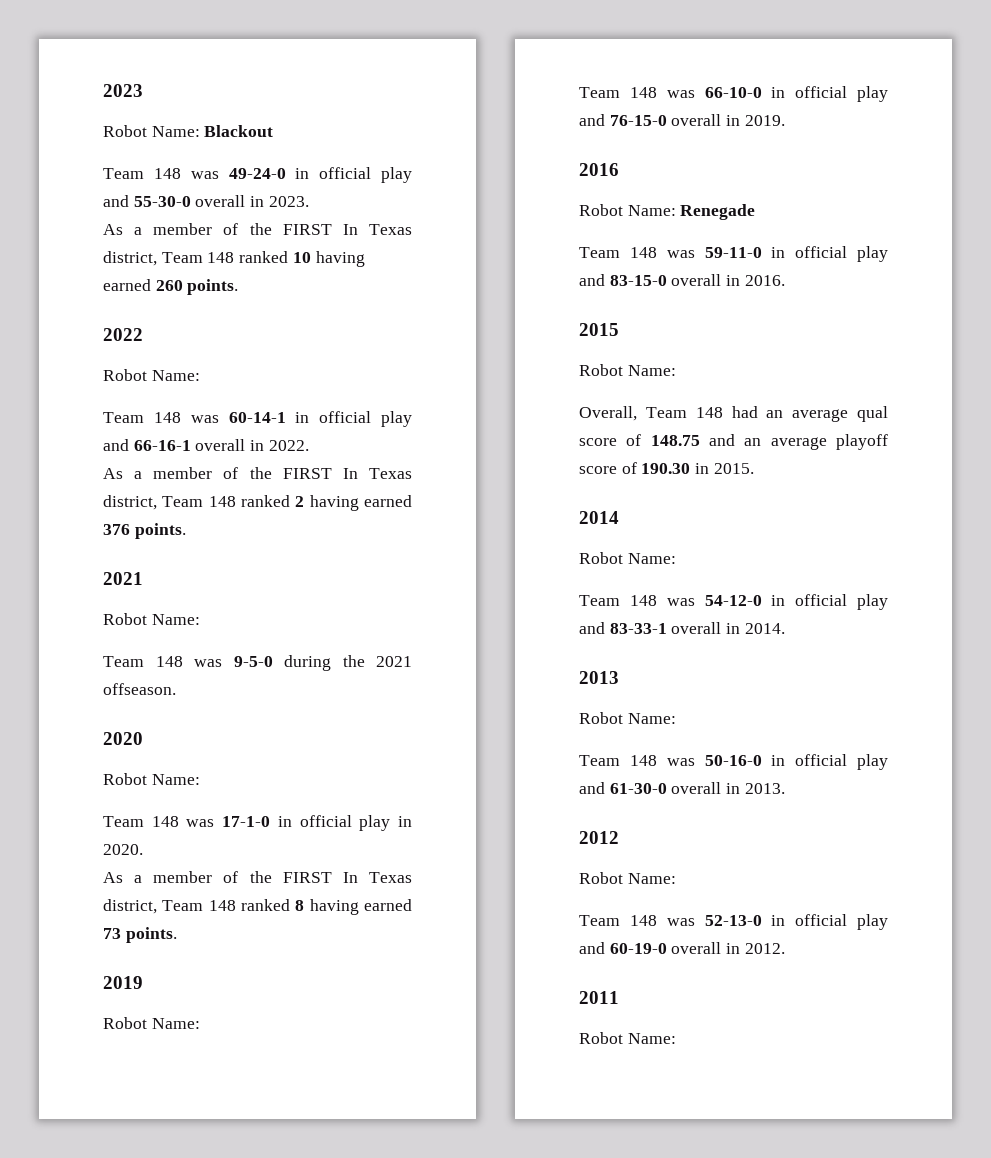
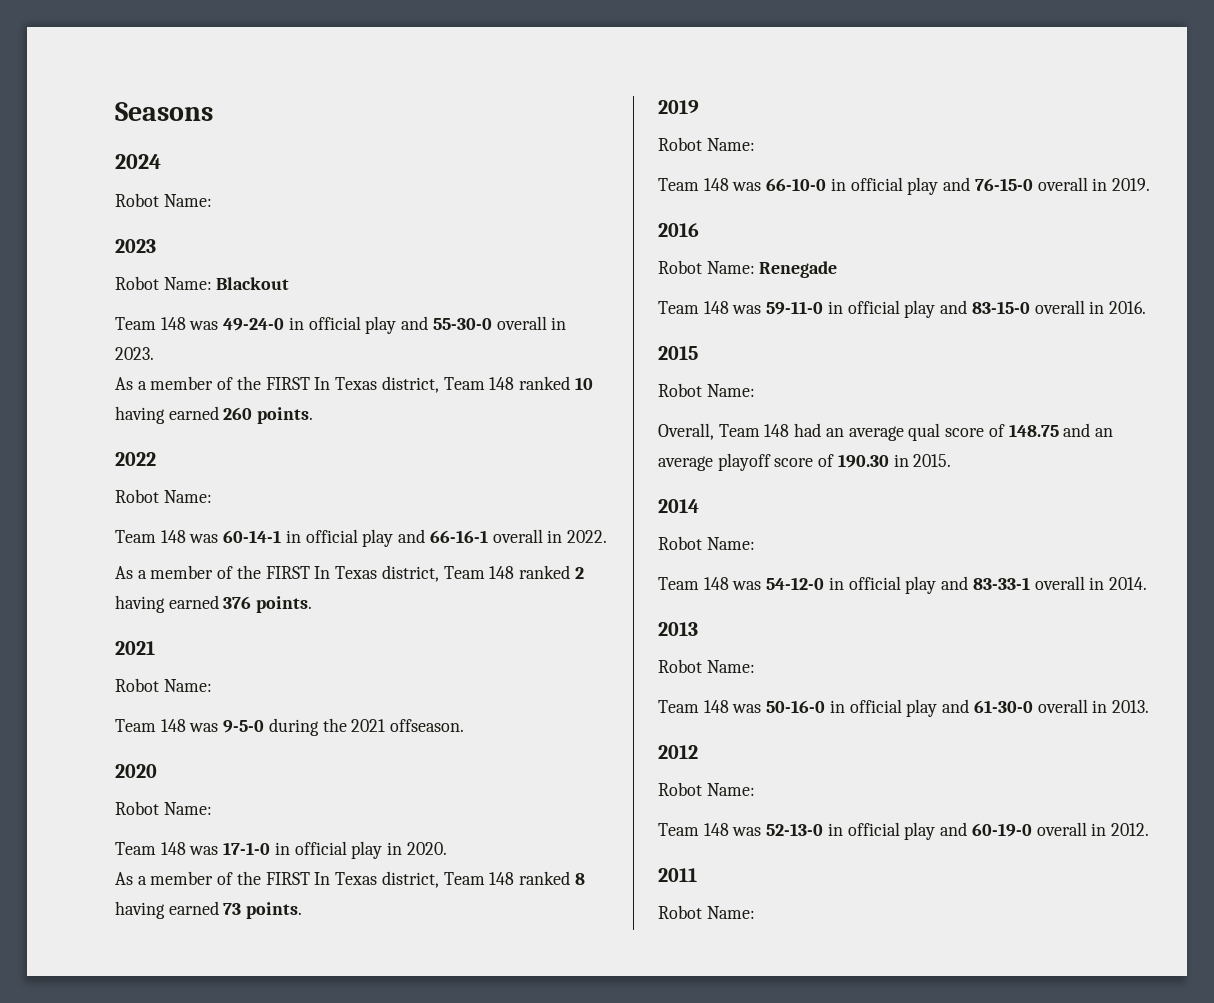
+ Seasons
+ 2024
+ Robot Name:

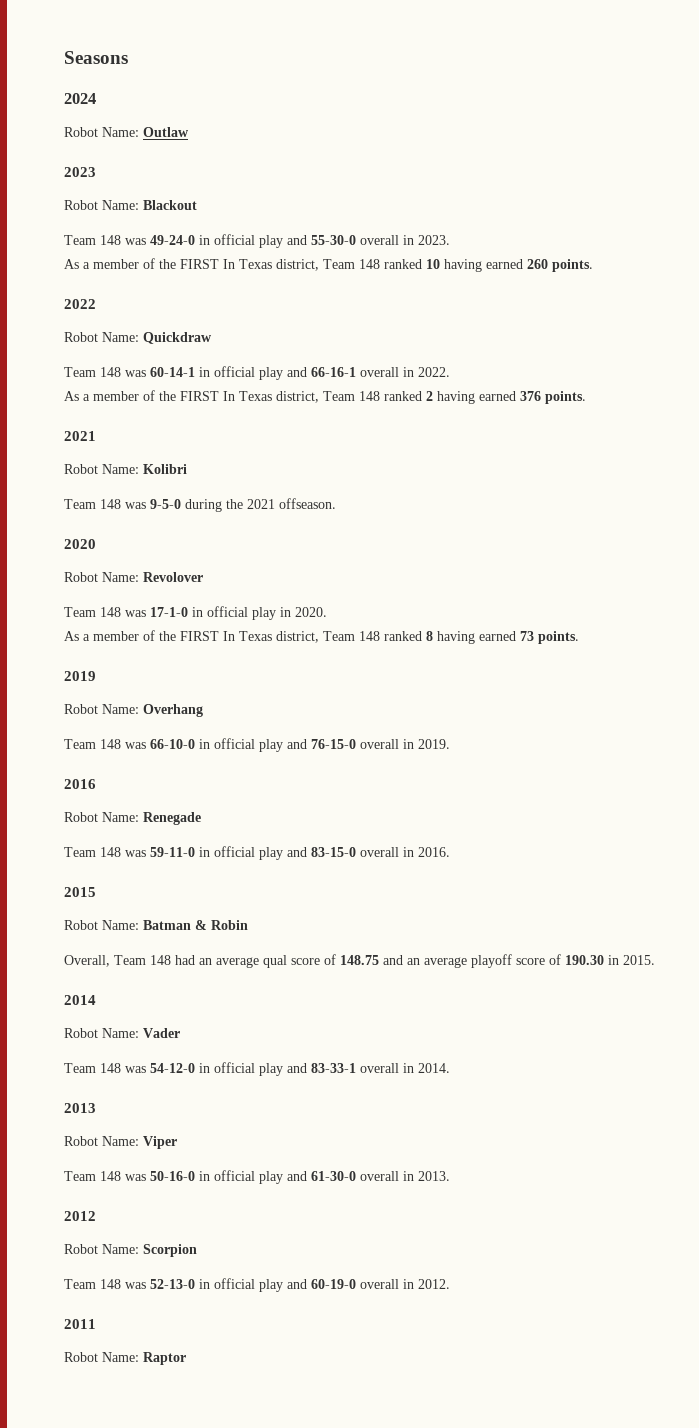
  2024
- Robot Name:
+ Robot Name: Outlaw
  2022
- Robot Name:
+ Robot Name: Quickdraw
  As a member of the FIRST In Texas district, Team 148 ranked 2 having earned 376 points.
  2021
- Robot Name:
+ Robot Name: Kolibri
  2020
- Robot Name:
+ Robot Name: Revolover
  2019
- Robot Name:
+ Robot Name: Overhang
  2015
- Robot Name:
+ Robot Name: Batman & Robin
  2014
- Robot Name:
+ Robot Name: Vader
  2013
- Robot Name:
+ Robot Name: Viper
  2012
- Robot Name:
+ Robot Name: Scorpion
  2011
- Robot Name:
+ Robot Name: Raptor

